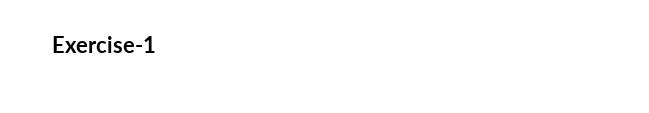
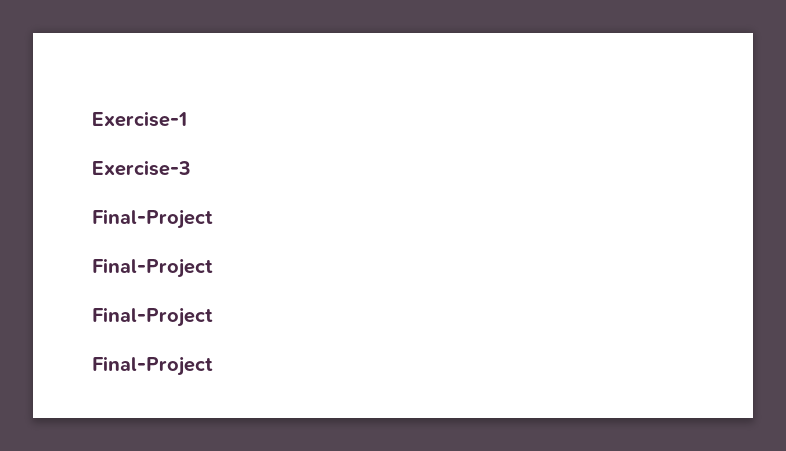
+ Exercise-3
+ Final-Project
+ Final-Project
+ Final-Project
+ Final-Project

